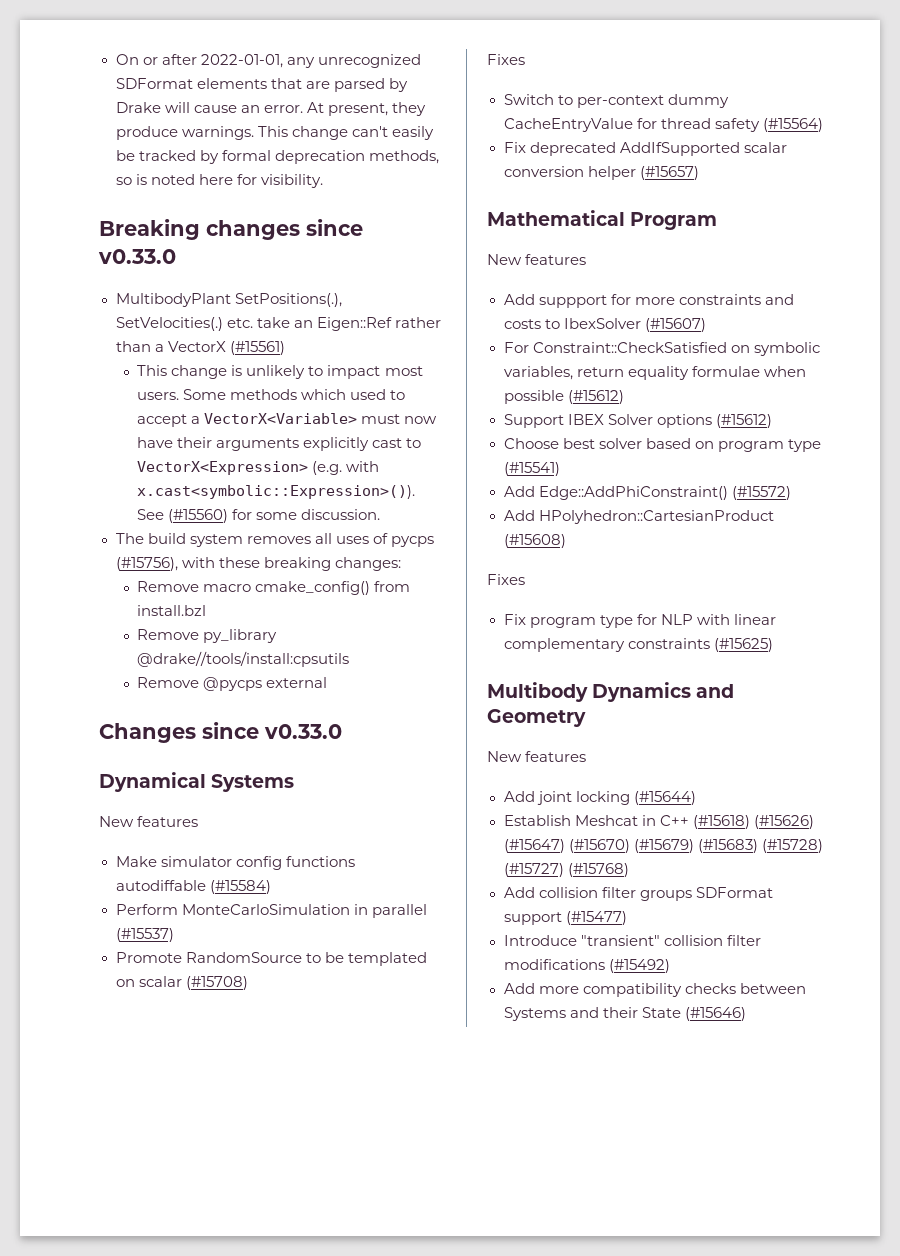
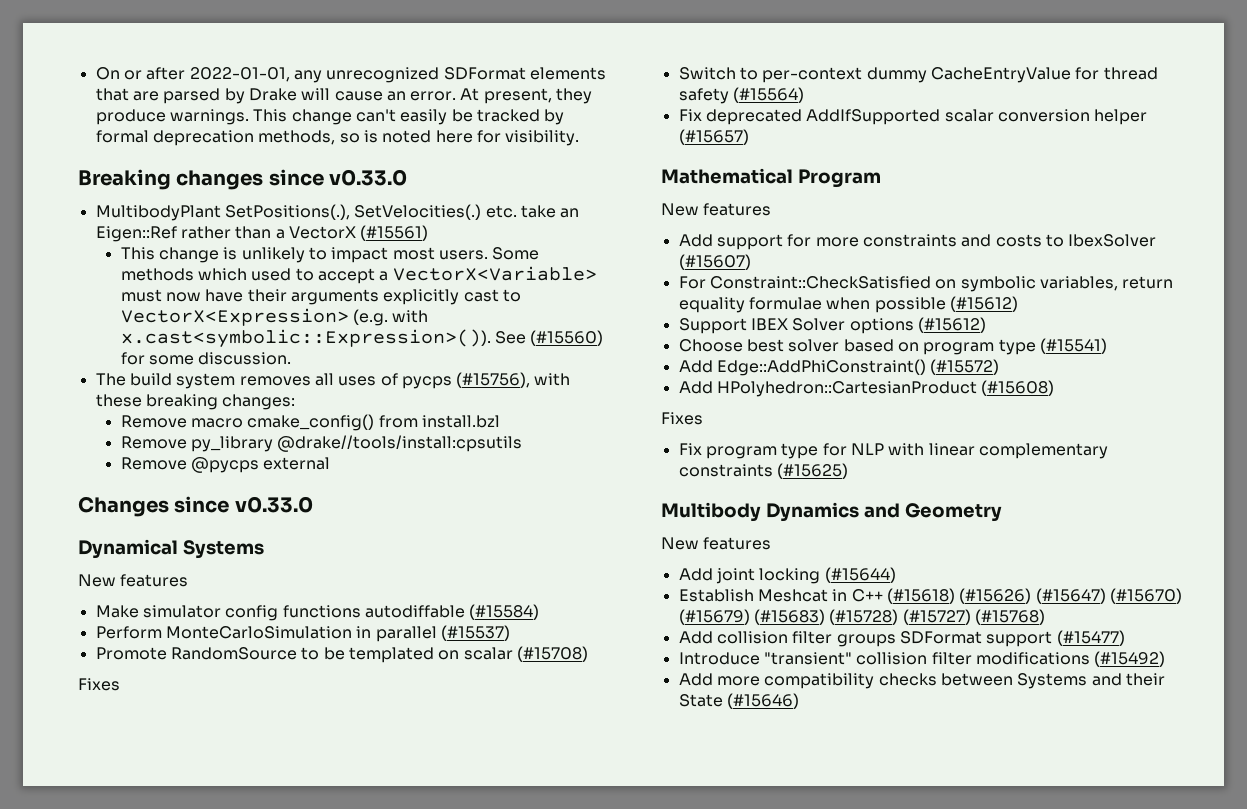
- Add suppport for more constraints and costs to IbexSolver (#15607)
+ Add support for more constraints and costs to IbexSolver (#15607)

